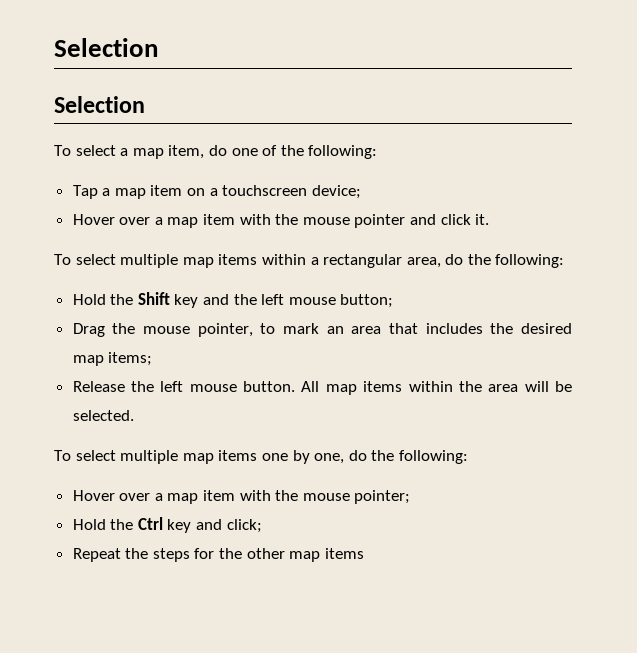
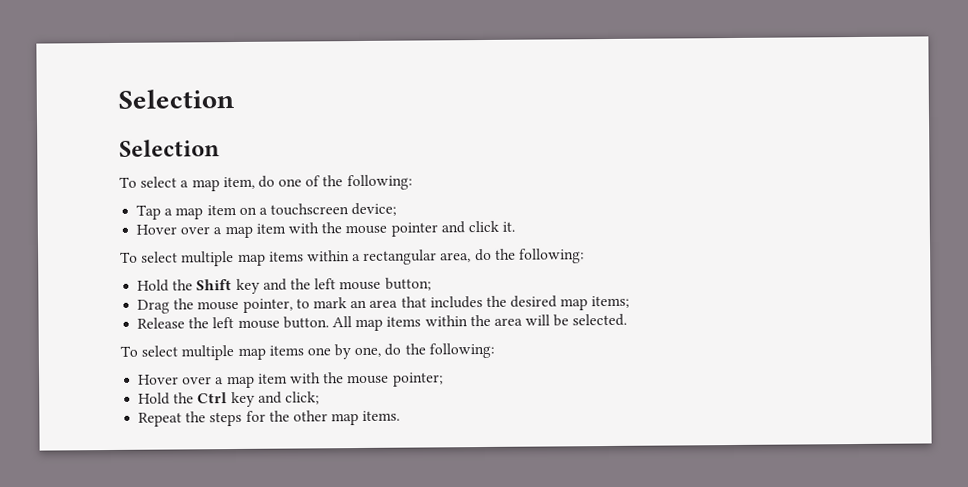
- Repeat the steps for the other map items
+ Repeat the steps for the other map items.

